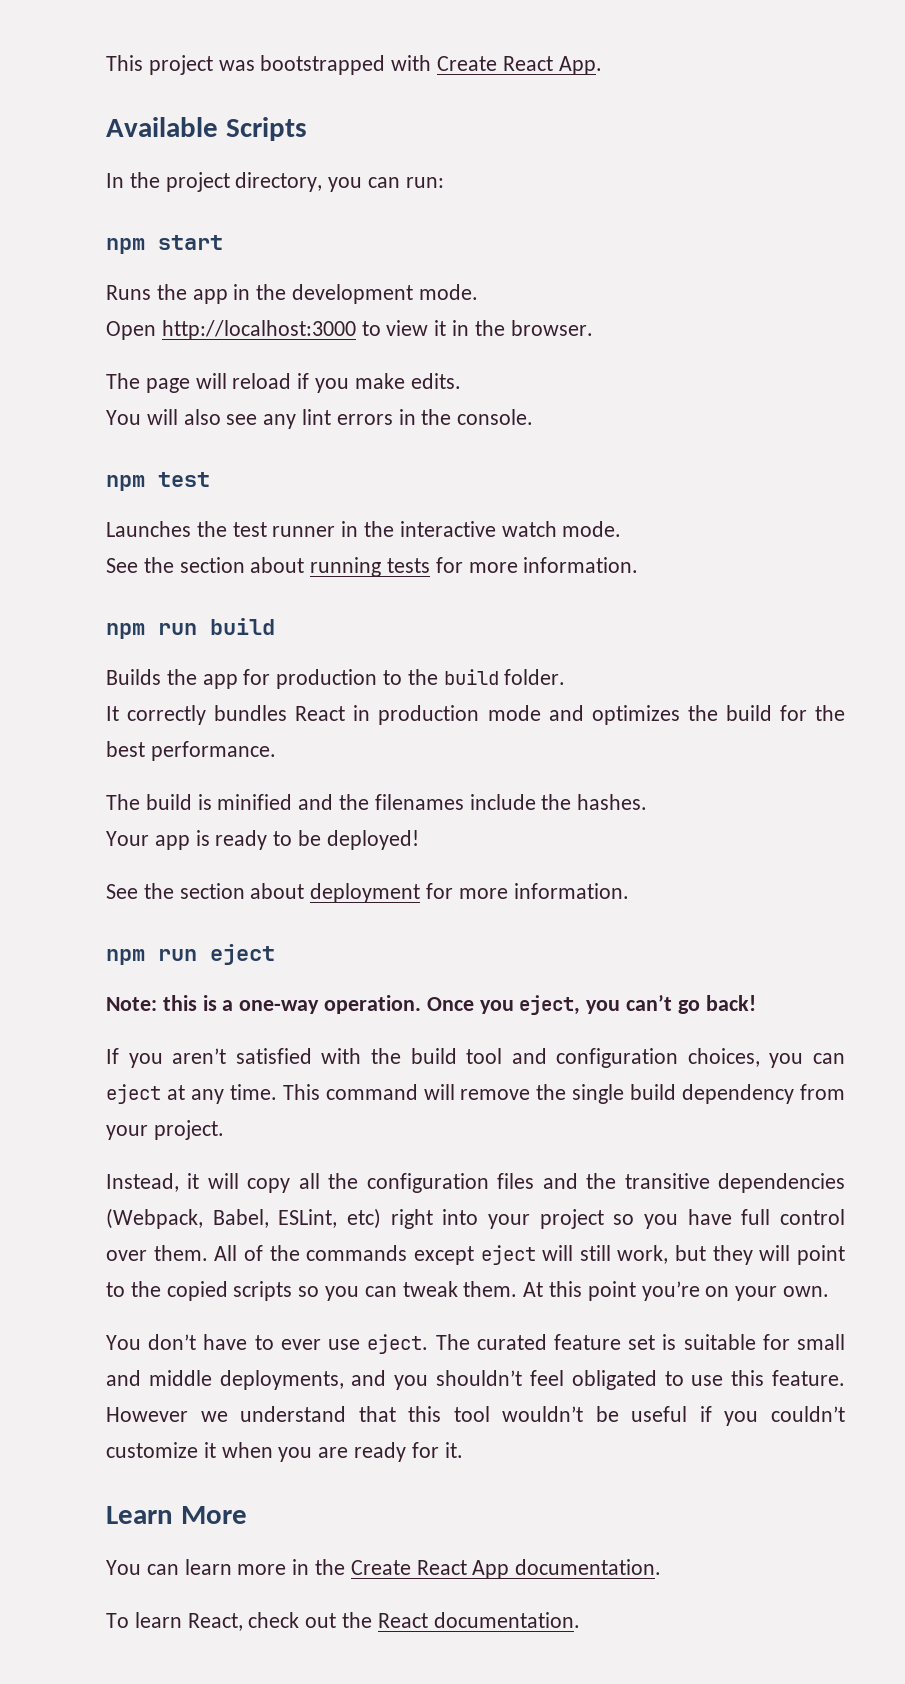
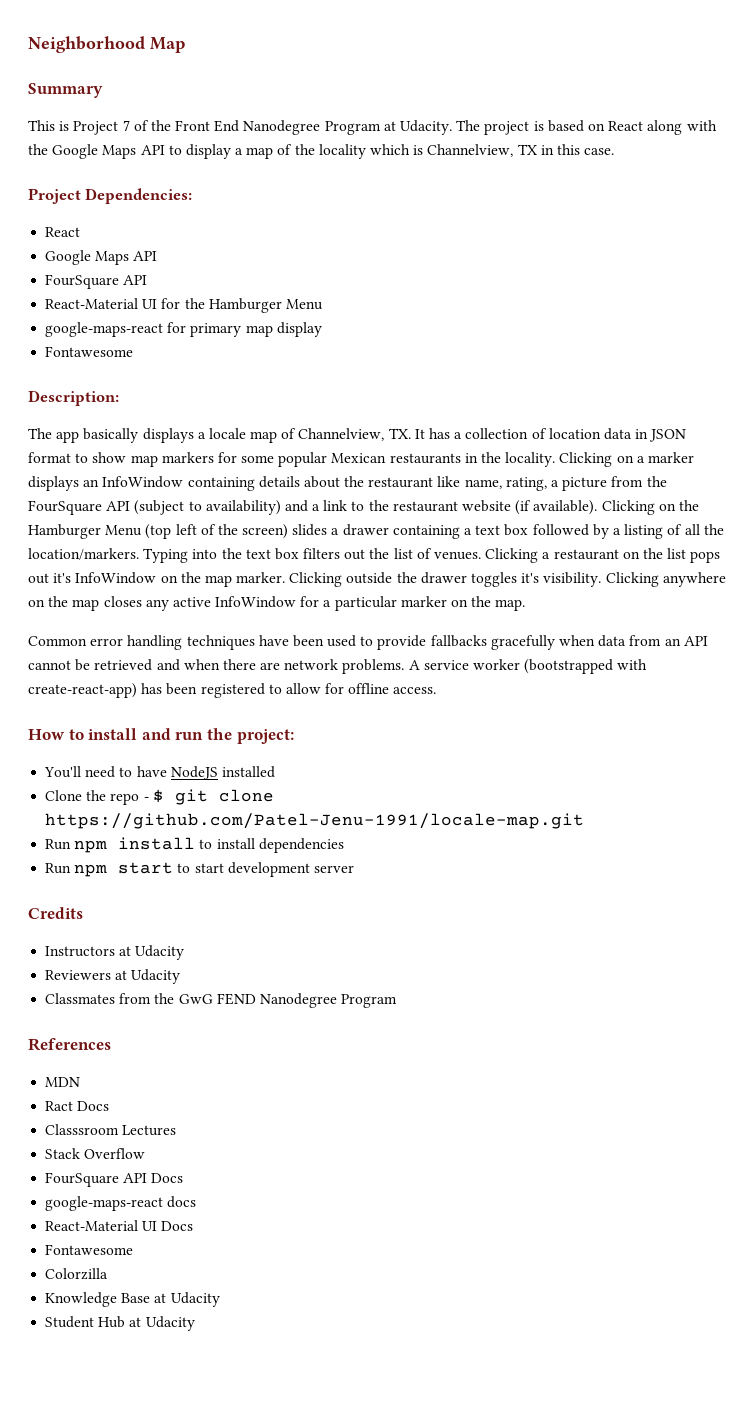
- This project was bootstrapped with Create React App.
- Available Scripts
- In the project directory, you can run:
- npm start
- Runs the app in the development mode.
- Open http://localhost:3000 to view it in the browser.
- The page will reload if you make edits.
- You will also see any lint errors in the console.
- npm test
- Launches the test runner in the interactive watch mode.
- See the section about running tests for more information.
- npm run build
- Builds the app for production to the build folder.
- It correctly bundles React in production mode and optimizes the build for the best performance.
- The build is minified and the filenames include the hashes.
- Your app is ready to be deployed!
- See the section about deployment for more information.
- npm run eject
- Note: this is a one-way operation. Once you eject, you can’t go back!
- If you aren’t satisfied with the build tool and configuration choices, you can eject at any time. This command will remove the single build dependency from your project.
- Instead, it will copy all the configuration files and the transitive dependencies (Webpack, Babel, ESLint, etc) right into your project so you have full control over them. All of the commands except eject will still work, but they will point to the copied scripts so you can tweak them. At this point you’re on your own.
- You don’t have to ever use eject. The curated feature set is suitable for small and middle deployments, and you shouldn’t feel obligated to use this feature. However we understand that this tool wouldn’t be useful if you couldn’t customize it when you are ready for it.
- Learn More
- You can learn more in the Create React App documentation.
- To learn React, check out the React documentation.
+ Neighborhood Map
+ Summary
+ This is Project 7 of the Front End Nanodegree Program at Udacity. The project is based on React along with the Google Maps API to display a map of the locality which is Channelview, TX in this case.
+ Project Dependencies:
+ React
+ Google Maps API
+ FourSquare API
+ React-Material UI for the Hamburger Menu
+ google-maps-react for primary map display
+ Fontawesome
+ Description:
+ The app basically displays a locale map of Channelview, TX. It has a collection of location data in JSON format to show map markers for some popular Mexican restaurants in the locality. Clicking on a marker displays an InfoWindow containing details about the restaurant like name, rating, a picture from the FourSquare API (subject to availability) and a link to the restaurant website (if available). Clicking on the Hamburger Menu (top left of the screen) slides a drawer containing a text box followed by a listing of all the location/markers. Typing into the text box filters out the list of venues. Clicking a restaurant on the list pops out it's InfoWindow on the map marker. Clicking outside the drawer toggles it's visibility. Clicking anywhere on the map closes any active InfoWindow for a particular marker on the map.
+ Common error handling techniques have been used to provide fallbacks gracefully when data from an API cannot be retrieved and when there are network problems. A service worker (bootstrapped with create-react-app) has been registered to allow for offline access.
+ How to install and run the project:
+ You'll need to have NodeJS installed
+ Clone the repo - $ git clone https://github.com/Patel-Jenu-1991/locale-map.git
+ Run npm install to install dependencies
+ Run npm start to start development server
+ Credits
+ Instructors at Udacity
+ Reviewers at Udacity
+ Classmates from the GwG FEND Nanodegree Program
+ References
+ MDN
+ Ract Docs
+ Classsroom Lectures
+ Stack Overflow
+ FourSquare API Docs
+ google-maps-react docs
+ React-Material UI Docs
+ Fontawesome
+ Colorzilla
+ Knowledge Base at Udacity
+ Student Hub at Udacity

